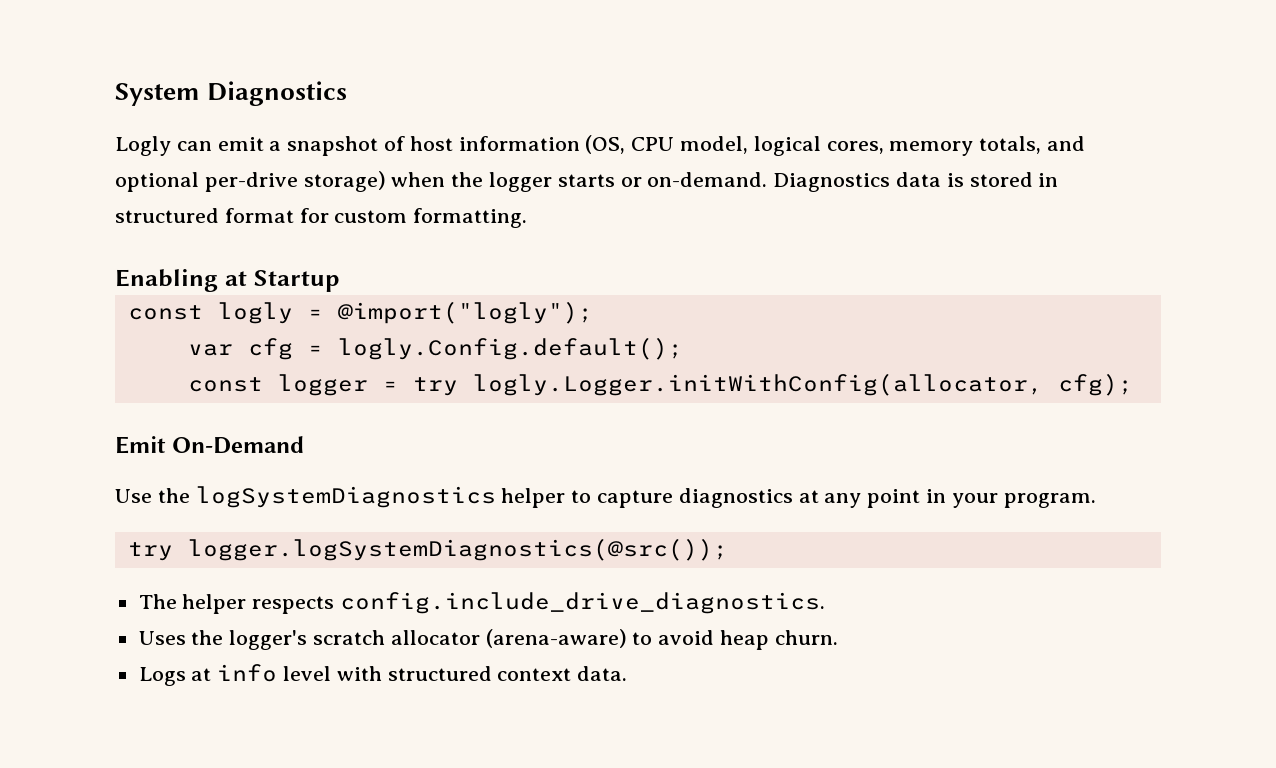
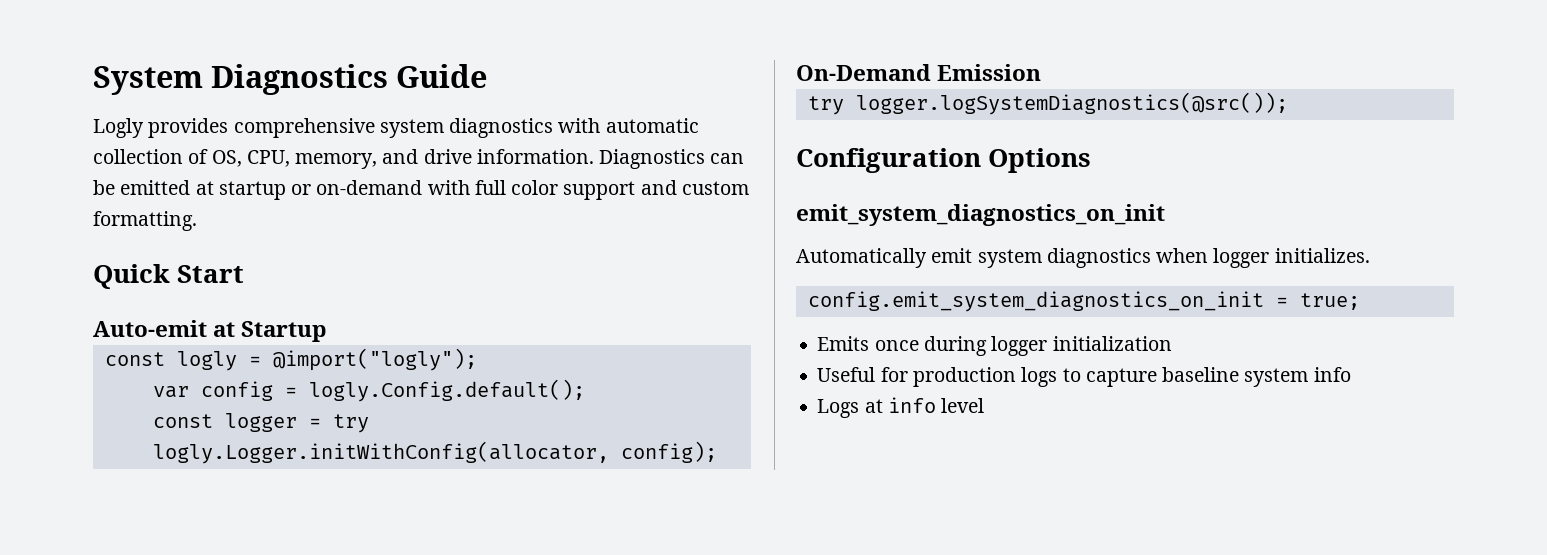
- System Diagnostics
+ System Diagnostics Guide
- Logly can emit a snapshot of host information (OS, CPU model, logical cores, memory totals, and optional per-drive storage) when the logger starts or on-demand. Diagnostics data is stored in structured format for custom formatting.
+ Logly provides comprehensive system diagnostics with automatic collection of OS, CPU, memory, and drive information. Diagnostics can be emitted at startup or on-demand with full color support and custom formatting.
- Enabling at Startup
+ Quick Start
+ Auto-emit at Startup
- var cfg = logly.Config.default();
+ var config = logly.Config.default();
- const logger = try logly.Logger.initWithConfig(allocator, cfg);
- Emit On-Demand
- Use the logSystemDiagnostics helper to capture diagnostics at any point in your program.
+ const logger = try logly.Logger.initWithConfig(allocator, config);
+ On-Demand Emission
  try logger.logSystemDiagnostics(@src());
- The helper respects config.include_drive_diagnostics.
- Uses the logger's scratch allocator (arena-aware) to avoid heap churn.
+ Configuration Options
+ emit_system_diagnostics_on_init
+ Automatically emit system diagnostics when logger initializes.
+ config.emit_system_diagnostics_on_init = true;
+ Emits once during logger initialization
+ Useful for production logs to capture baseline system info
- Logs at info level with structured context data.
+ Logs at info level

